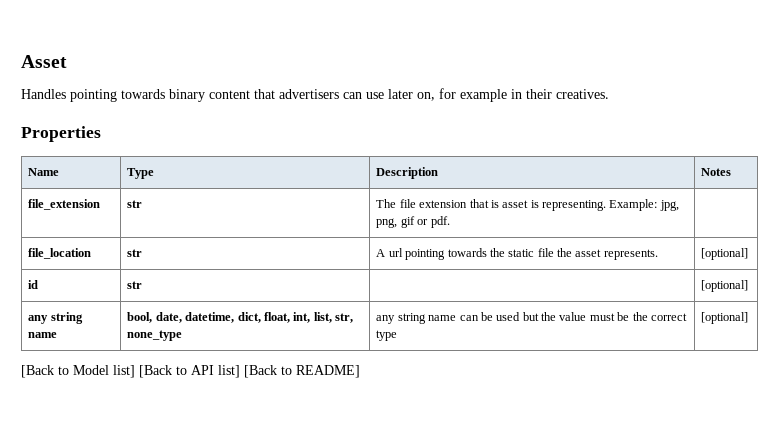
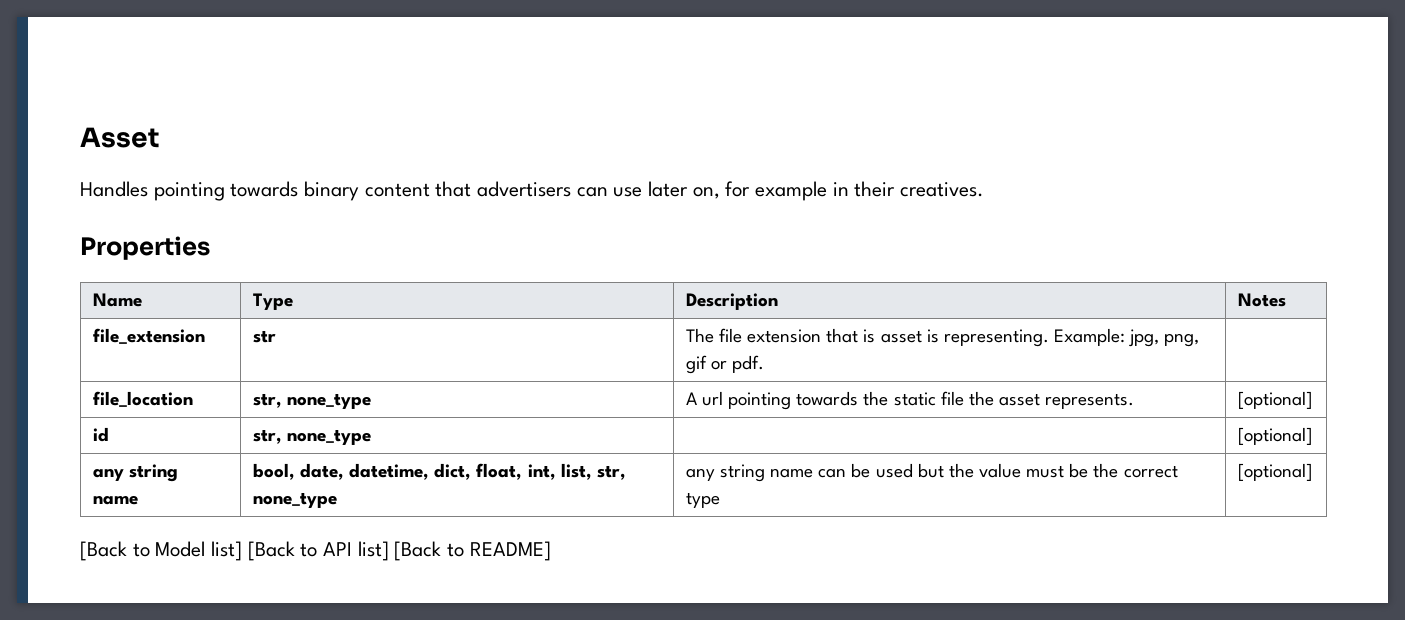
- file_location | str | A url pointing towards the static file the asset represents. | [optional]
+ file_location | str, none_type | A url pointing towards the static file the asset represents. | [optional]
- id | str | | [optional]
+ id | str, none_type | | [optional]

